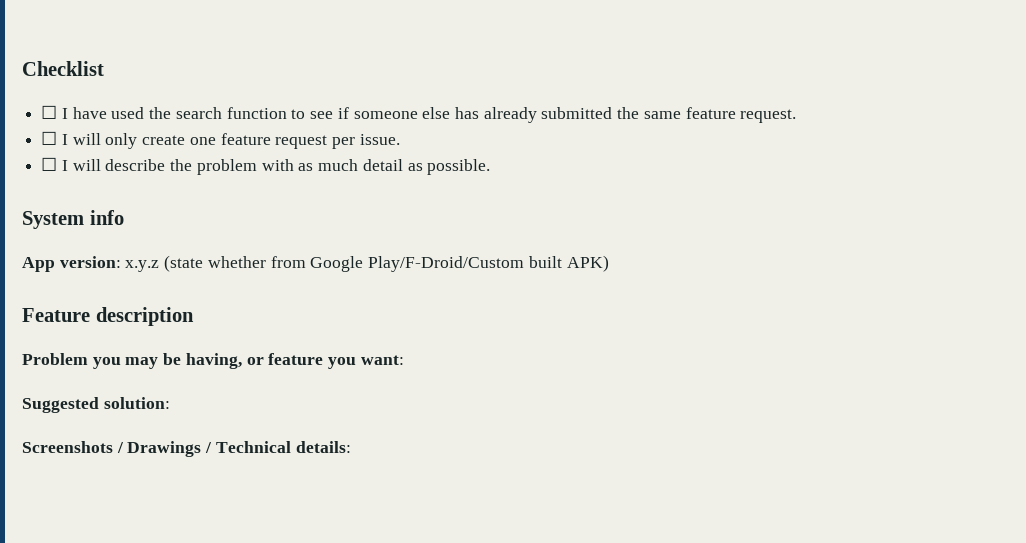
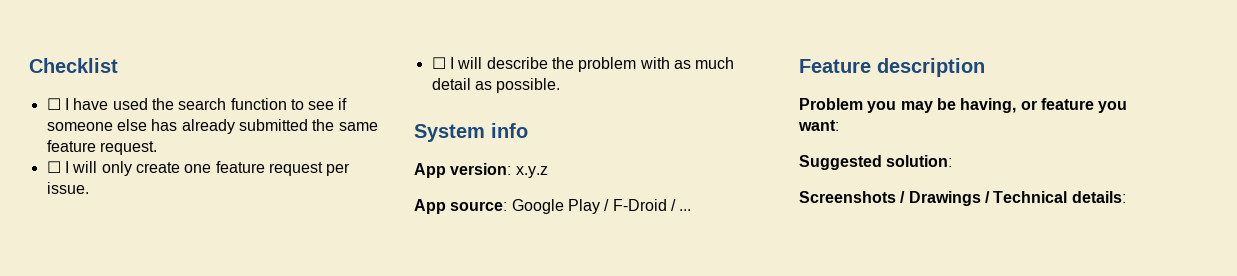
- App version: x.y.z (state whether from Google Play/F-Droid/Custom built APK)
+ App version: x.y.z
+ App source: Google Play / F-Droid / ...

